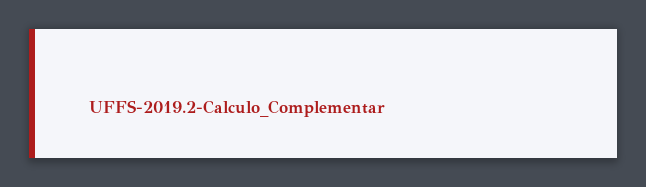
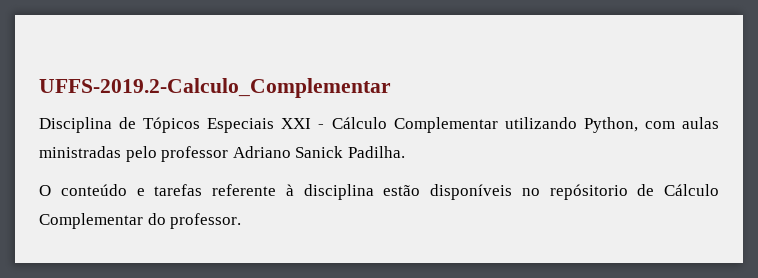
+ Disciplina de Tópicos Especiais XXI - Cálculo Complementar utilizando Python, com aulas ministradas pelo professor Adriano Sanick Padilha.
+ O conteúdo e tarefas referente à disciplina estão disponíveis no repósitorio de Cálculo Complementar do professor.

